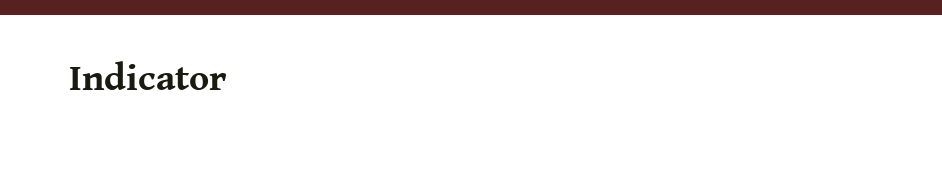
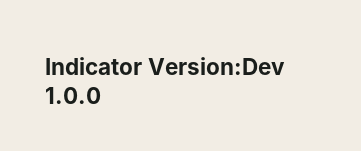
- Indicator
+ Indicator Version:Dev 1.0.0

